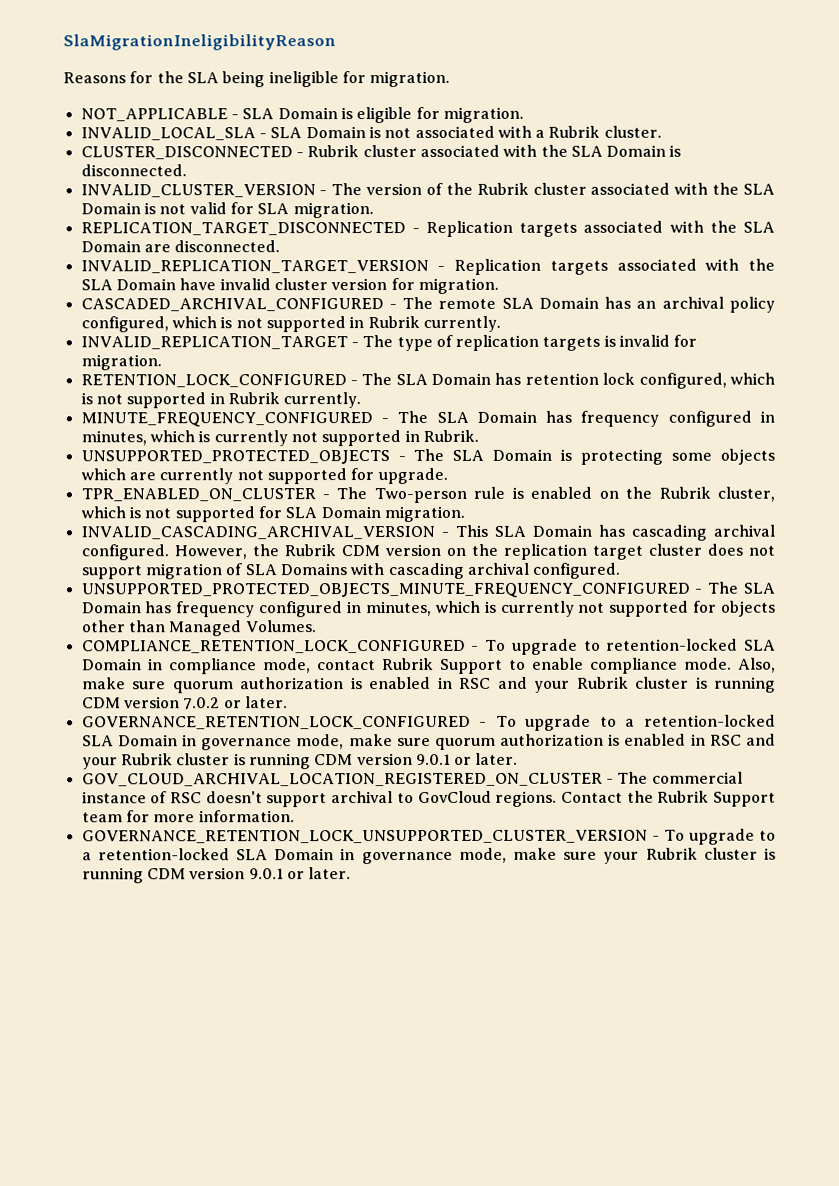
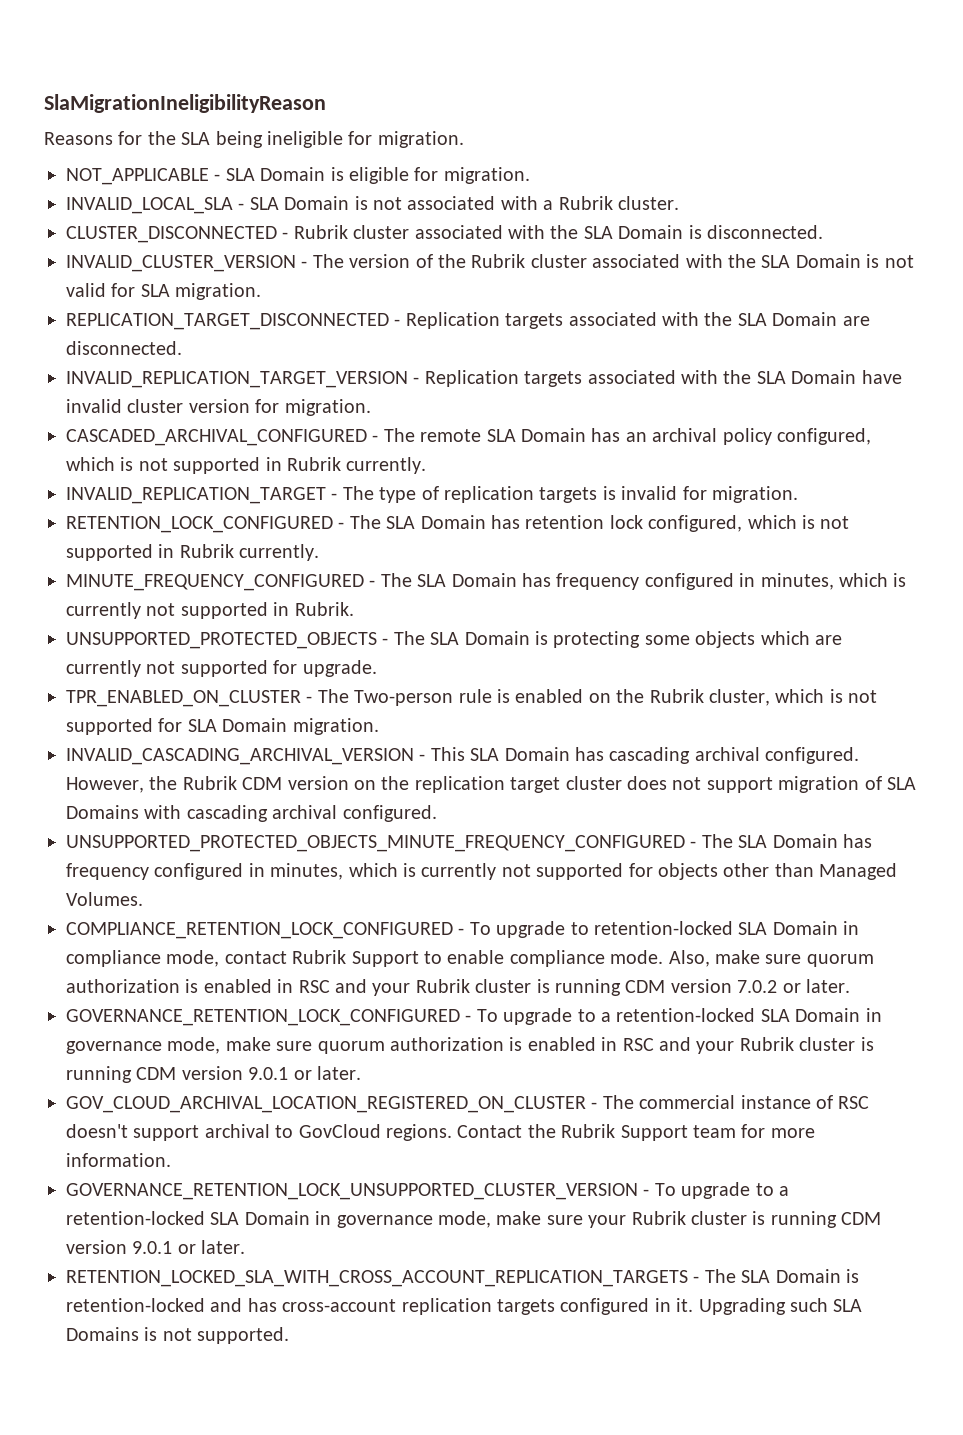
+ RETENTION_LOCKED_SLA_WITH_CROSS_ACCOUNT_REPLICATION_TARGETS - The SLA Domain is retention-locked and has cross-account replication targets configured in it. Upgrading such SLA Domains is not supported.

